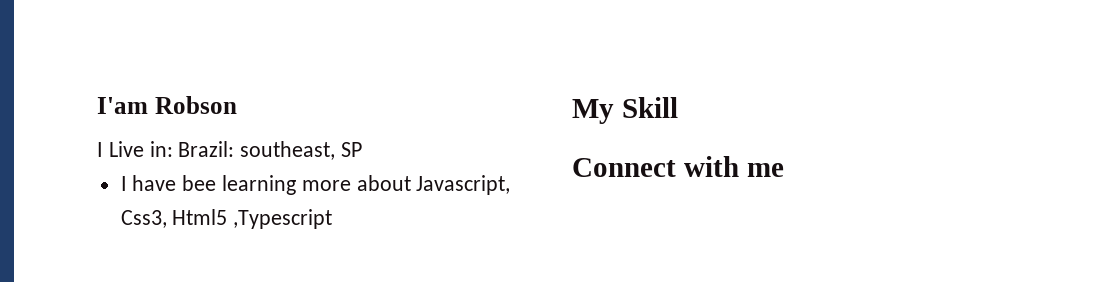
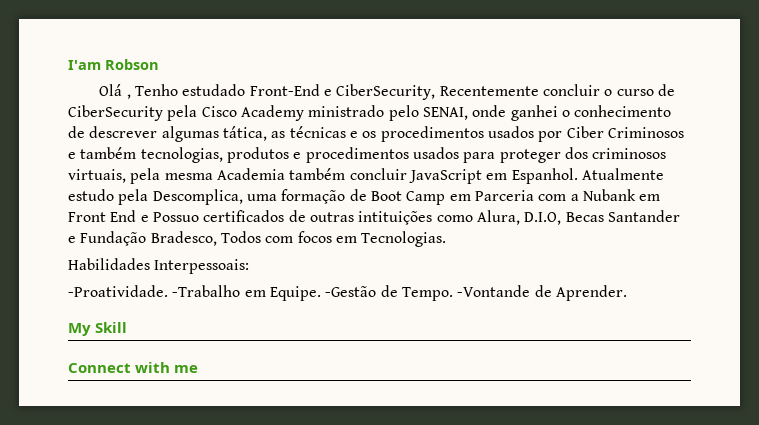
- I Live in: Brazil: southeast, SP
- I have bee learning more about Javascript, Css3, Html5 ,Typescript
+ Olá , Tenho estudado Front-End e CiberSecurity, Recentemente concluir o curso de CiberSecurity pela Cisco Academy ministrado pelo SENAI, onde ganhei o conhecimento de descrever algumas tática, as técnicas e os procedimentos usados por Ciber Criminosos e também tecnologias, produtos e procedimentos usados para proteger dos criminosos virtuais, pela mesma Academia também concluir JavaScript em Espanhol. Atualmente estudo pela Descomplica, uma formação de Boot Camp em Parceria com a Nubank em Front End e Possuo certificados de outras intituições como Alura, D.I.O, Becas Santander e Fundação Bradesco, Todos com focos em Tecnologias.
+ Habilidades Interpessoais:
+ -Proatividade. -Trabalho em Equipe. -Gestão de Tempo. -Vontande de Aprender.

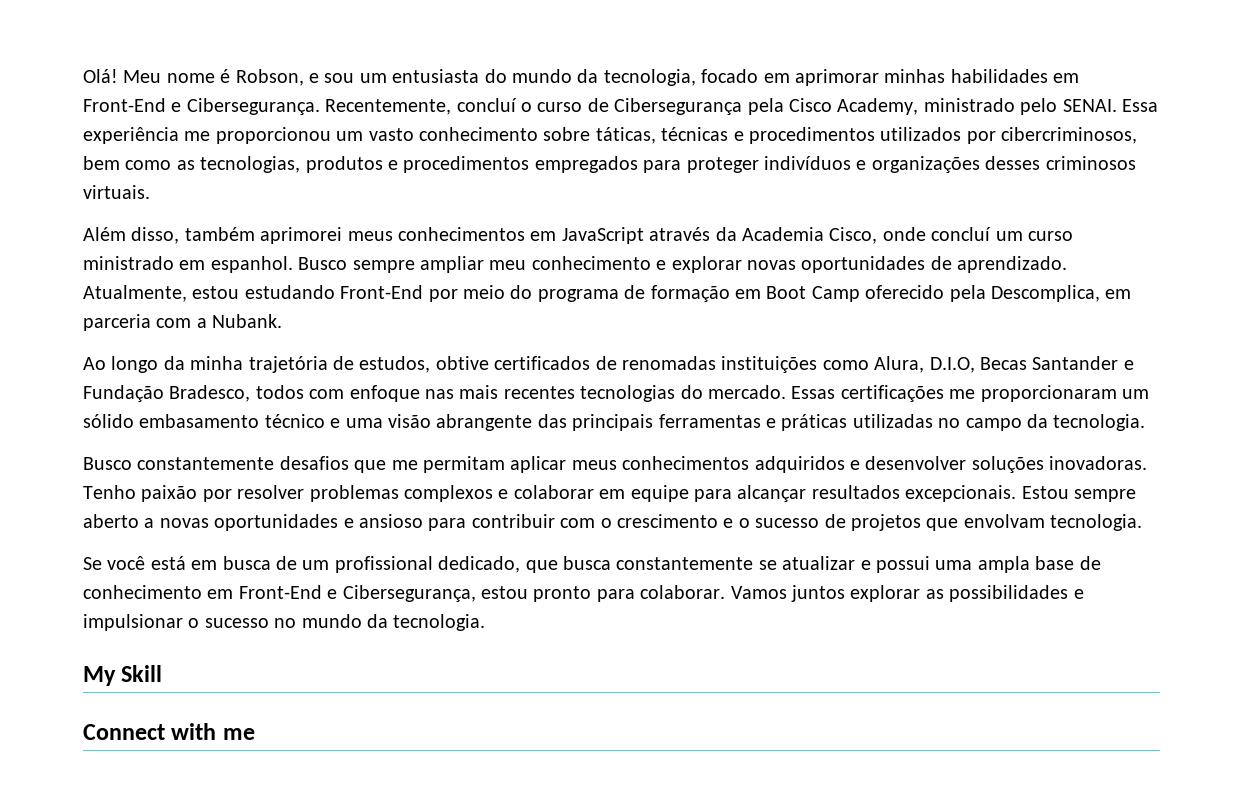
- I'am Robson
- Olá , Tenho estudado Front-End e CiberSecurity, Recentemente concluir o curso de CiberSecurity pela Cisco Academy ministrado pelo SENAI, onde ganhei o conhecimento de descrever algumas tática, as técnicas e os procedimentos usados por Ciber Criminosos e também tecnologias, produtos e procedimentos usados para proteger dos criminosos virtuais, pela mesma Academia também concluir JavaScript em Espanhol. Atualmente estudo pela Descomplica, uma formação de Boot Camp em Parceria com a Nubank em Front End e Possuo certificados de outras intituições como Alura, D.I.O, Becas Santander e Fundação Bradesco, Todos com focos em Tecnologias.
- Habilidades Interpessoais:
- -Proatividade. -Trabalho em Equipe. -Gestão de Tempo. -Vontande de Aprender.
+ Olá! Meu nome é Robson, e sou um entusiasta do mundo da tecnologia, focado em aprimorar minhas habilidades em Front-End e Cibersegurança. Recentemente, concluí o curso de Cibersegurança pela Cisco Academy, ministrado pelo SENAI. Essa experiência me proporcionou um vasto conhecimento sobre táticas, técnicas e procedimentos utilizados por cibercriminosos, bem como as tecnologias, produtos e procedimentos empregados para proteger indivíduos e organizações desses criminosos virtuais.
+ Além disso, também aprimorei meus conhecimentos em JavaScript através da Academia Cisco, onde concluí um curso ministrado em espanhol. Busco sempre ampliar meu conhecimento e explorar novas oportunidades de aprendizado. Atualmente, estou estudando Front-End por meio do programa de formação em Boot Camp oferecido pela Descomplica, em parceria com a Nubank.
+ Ao longo da minha trajetória de estudos, obtive certificados de renomadas instituições como Alura, D.I.O, Becas Santander e Fundação Bradesco, todos com enfoque nas mais recentes tecnologias do mercado. Essas certificações me proporcionaram um sólido embasamento técnico e uma visão abrangente das principais ferramentas e práticas utilizadas no campo da tecnologia.
+ Busco constantemente desafios que me permitam aplicar meus conhecimentos adquiridos e desenvolver soluções inovadoras. Tenho paixão por resolver problemas complexos e colaborar em equipe para alcançar resultados excepcionais. Estou sempre aberto a novas oportunidades e ansioso para contribuir com o crescimento e o sucesso de projetos que envolvam tecnologia.
+ Se você está em busca de um profissional dedicado, que busca constantemente se atualizar e possui uma ampla base de conhecimento em Front-End e Cibersegurança, estou pronto para colaborar. Vamos juntos explorar as possibilidades e impulsionar o sucesso no mundo da tecnologia.

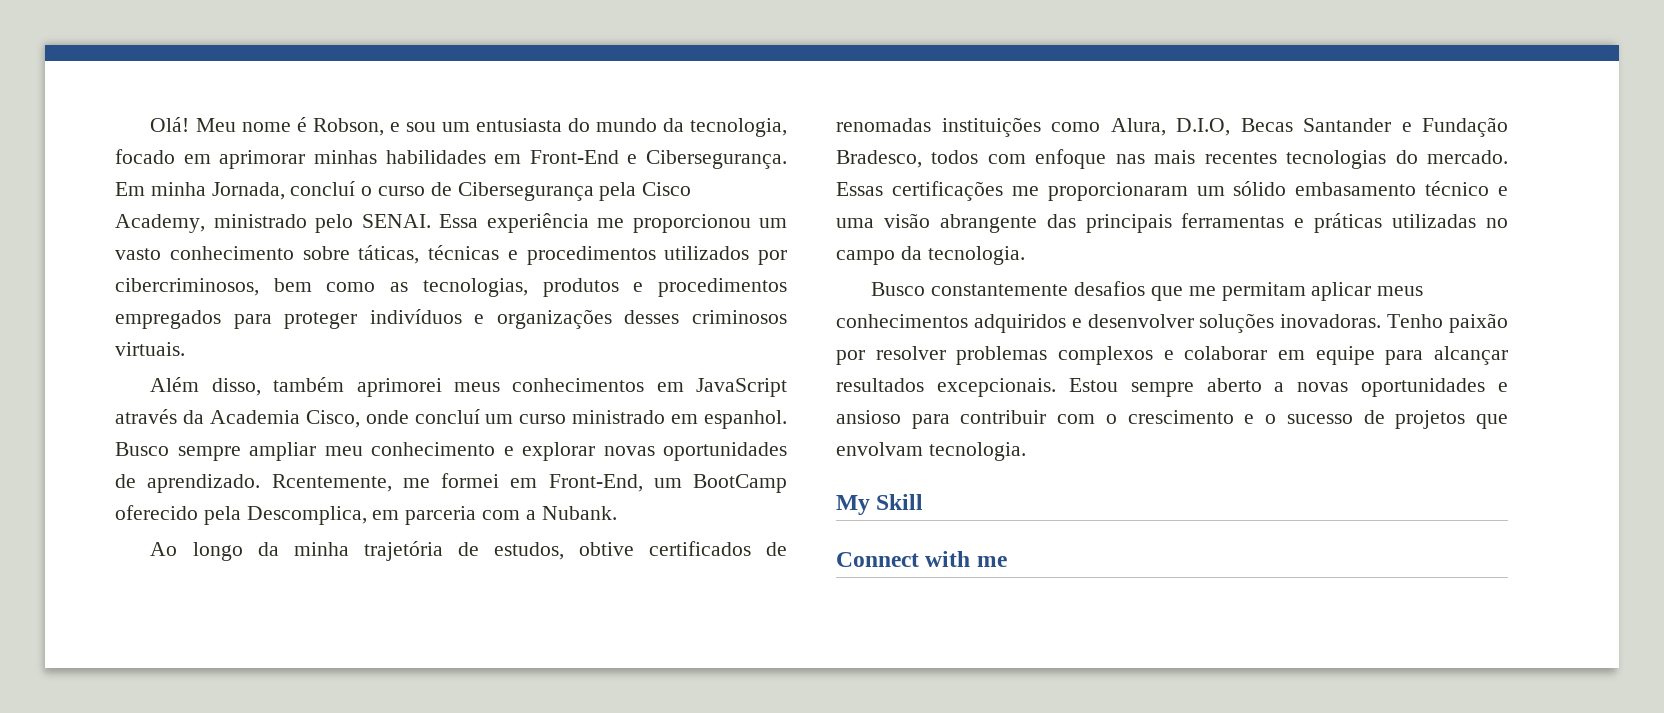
- Recentemente, concluí o curso de Cibersegurança pela Cisco Academy, ministrado pelo SENAI.
+ Em minha Jornada, concluí o curso de Cibersegurança pela Cisco Academy, ministrado pelo SENAI.
- Atualmente, estou estudando Front-End por meio do programa de formação em Boot Camp oferecido pela Descomplica, em parceria com a Nubank.
+ Rcentemente, me formei em Front-End, um BootCamp oferecido pela Descomplica, em parceria com a Nubank.
- Se você está em busca de um profissional dedicado, que busca constantemente se atualizar e possui uma ampla base de conhecimento em Front-End e Cibersegurança, estou pronto para colaborar. Vamos juntos explorar as possibilidades e impulsionar o sucesso no mundo da tecnologia.

